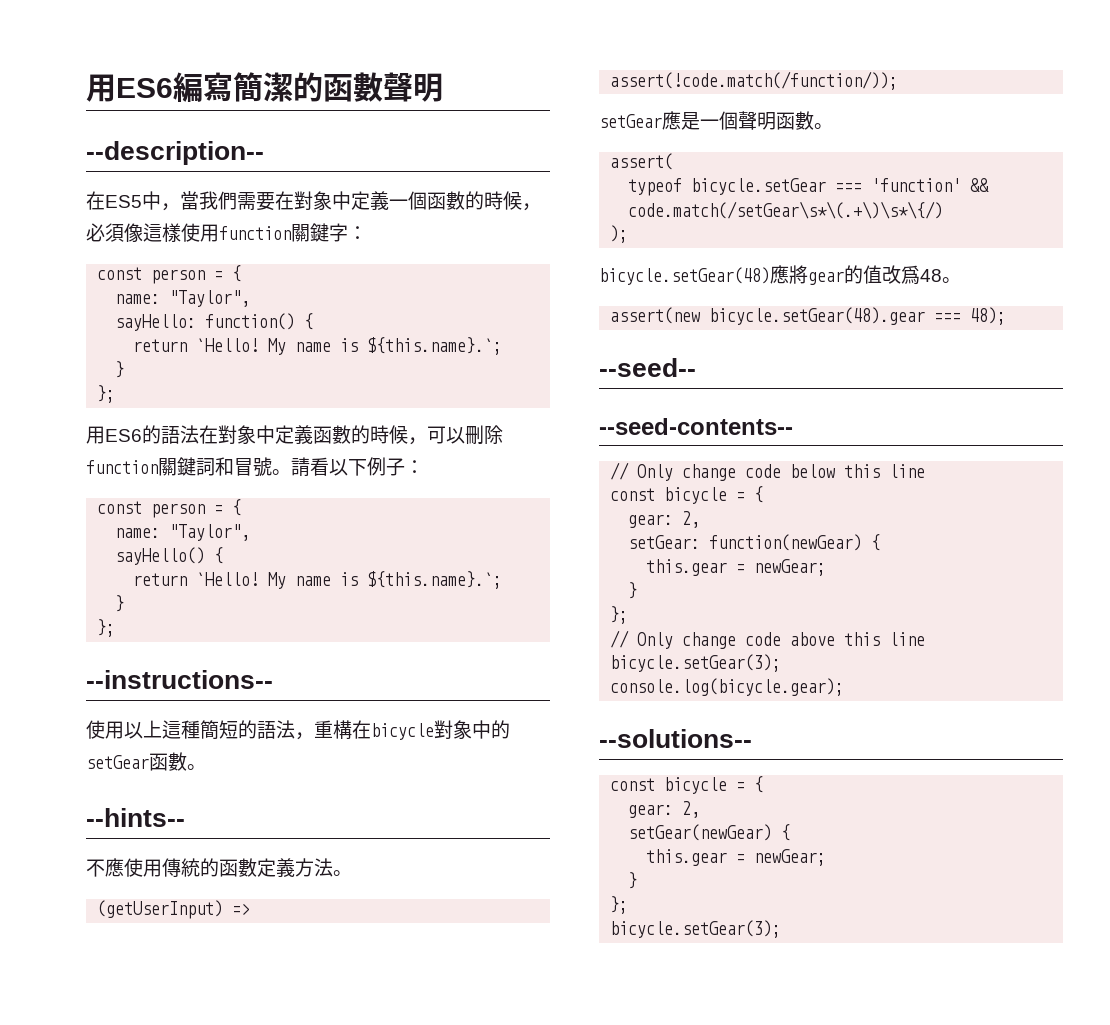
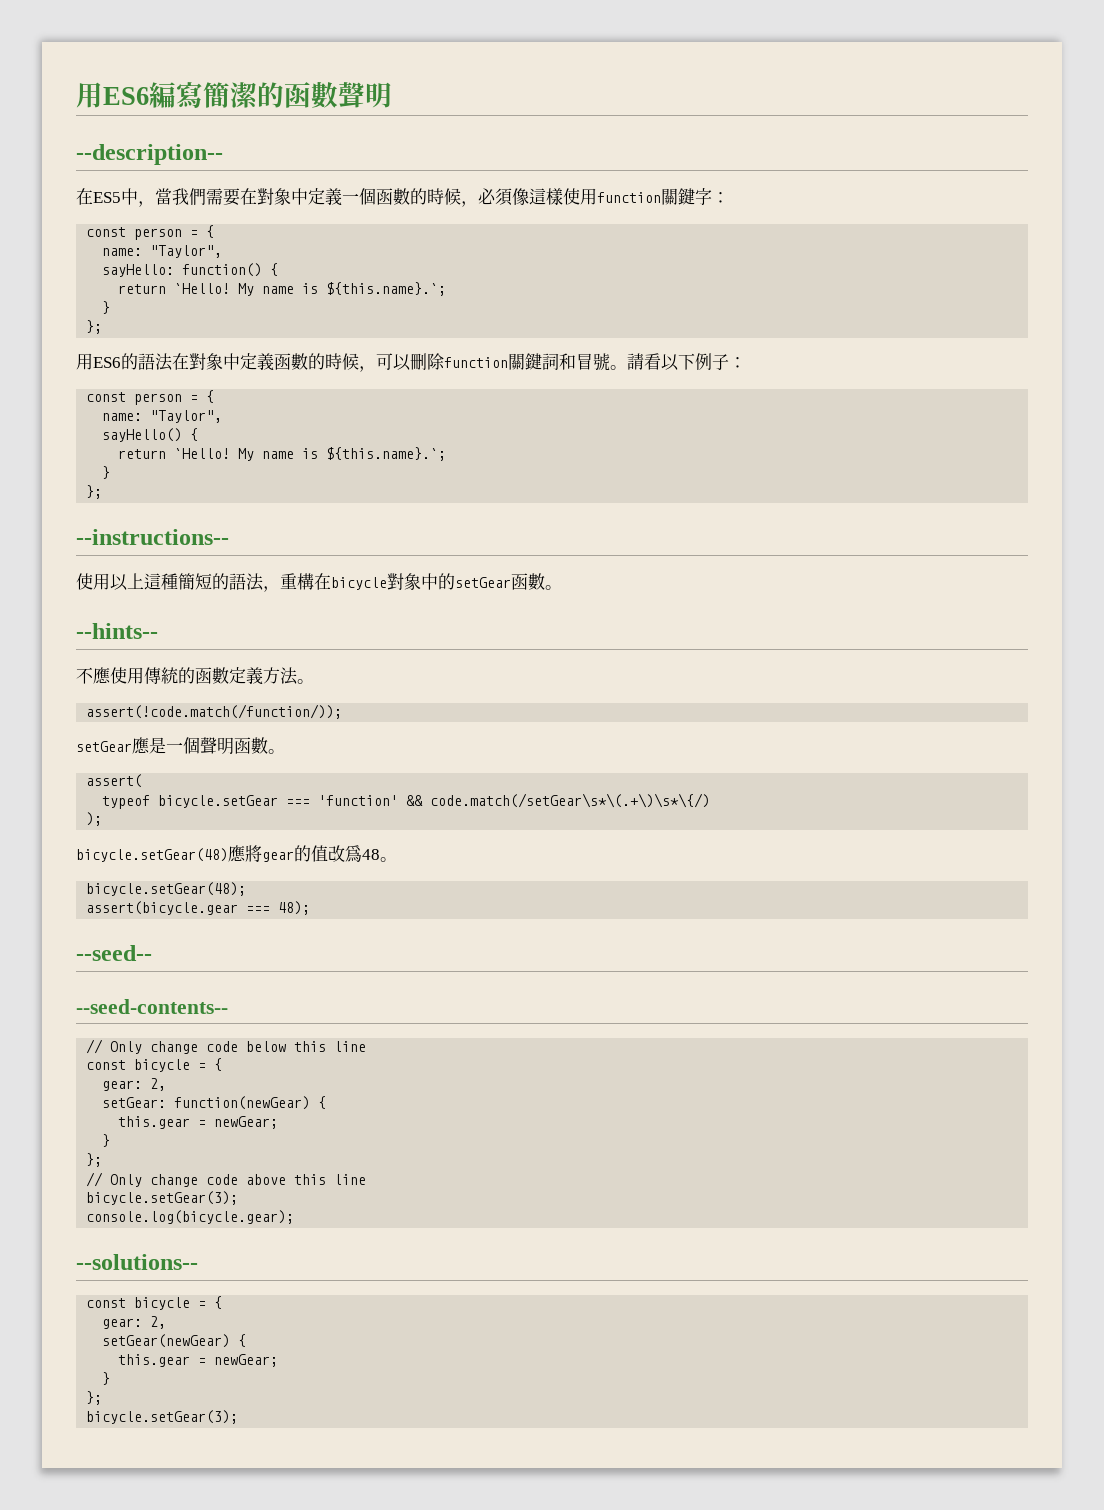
- (getUserInput) => assert(!code.match(/function/));
+ assert(!code.match(/function/));
- assert(new bicycle.setGear(48).gear === 48);
+ bicycle.setGear(48);
+ assert(bicycle.gear === 48);

